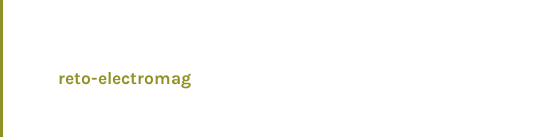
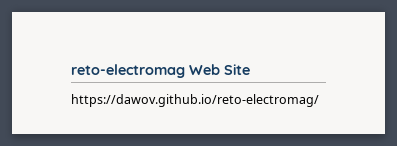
- reto-electromag
+ reto-electromag Web Site
+ https://dawov.github.io/reto-electromag/

